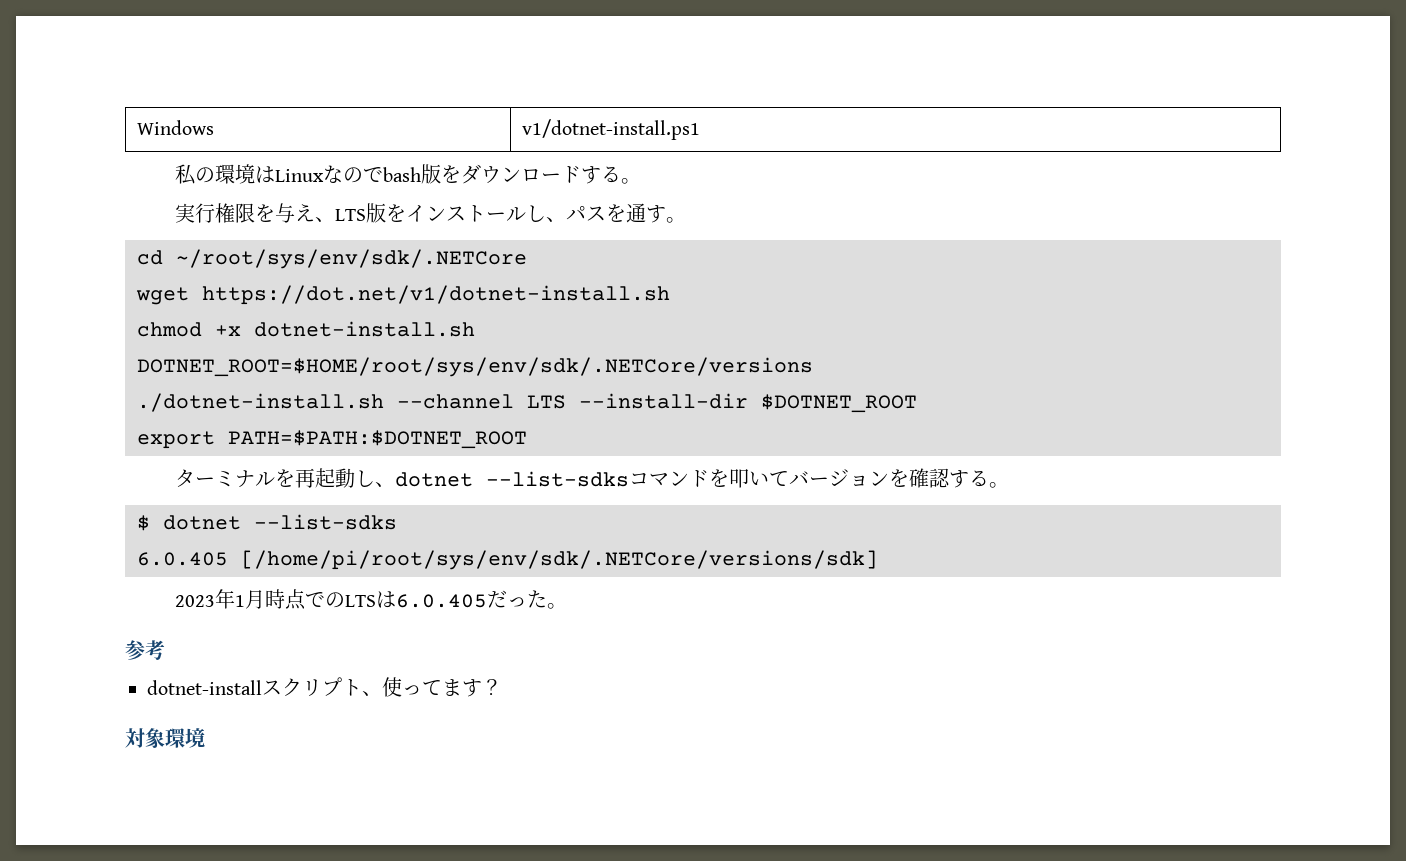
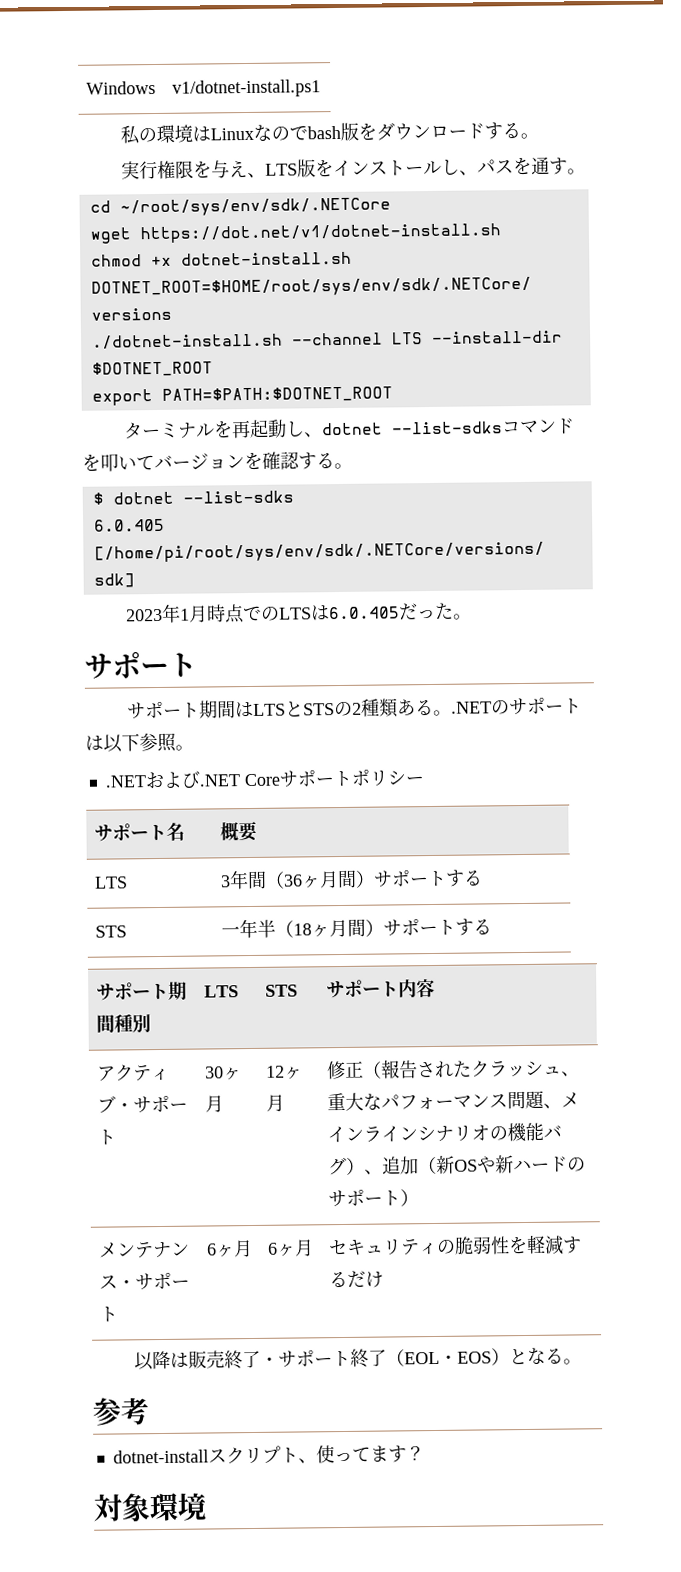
  2023年1月時点でのLTSは6.0.405だった。
+ サポート
+ サポート期間はLTSとSTSの2種類ある。.NETのサポートは以下参照。
+ .NETおよび.NET Coreサポートポリシー
+ サポート名 | 概要
+ LTS | 3年間（36ヶ月間）サポートする
+ STS | 一年半（18ヶ月間）サポートする
+ サポート期間種別 | LTS | STS | サポート内容
+ アクティブ・サポート | 30ヶ月 | 12ヶ月 | 修正（報告されたクラッシュ、重大なパフォーマンス問題、メインラインシナリオの機能バグ）、追加（新OSや新ハードのサポート）
+ メンテナンス・サポート | 6ヶ月 | 6ヶ月 | セキュリティの脆弱性を軽減するだけ
+ 以降は販売終了・サポート終了（EOL・EOS）となる。

